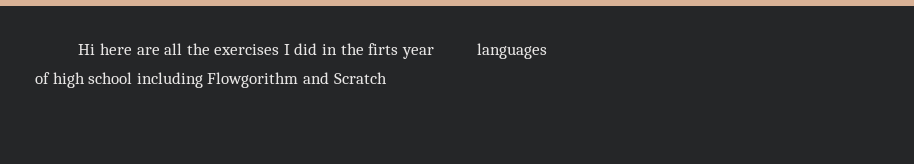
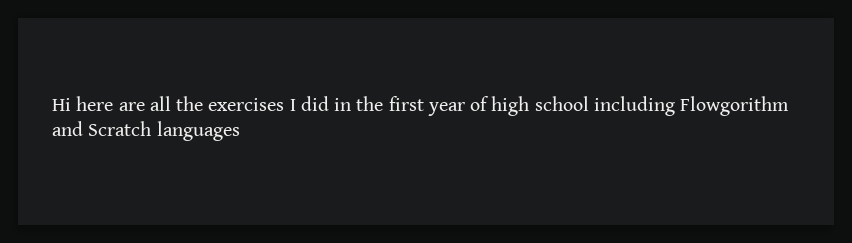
- Hi here are all the exercises I did in the firts year of high school including Flowgorithm and Scratch languages
+ Hi here are all the exercises I did in the first year of high school including Flowgorithm and Scratch languages

